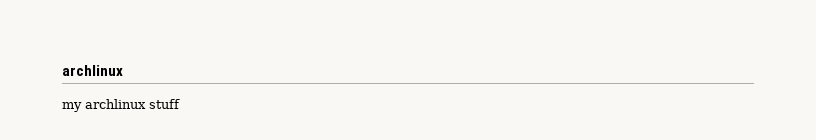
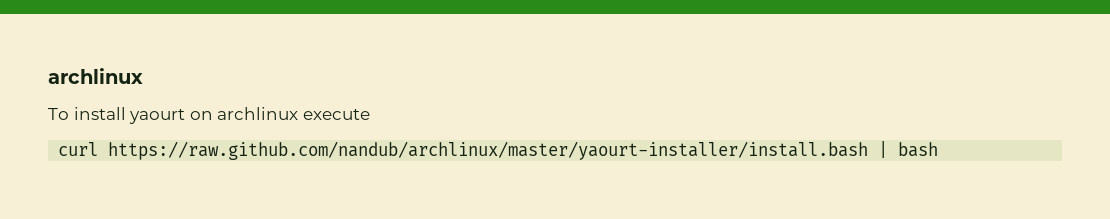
- my archlinux stuff
+ To install yaourt on archlinux execute
+ curl https://raw.github.com/nandub/archlinux/master/yaourt-installer/install.bash | bash

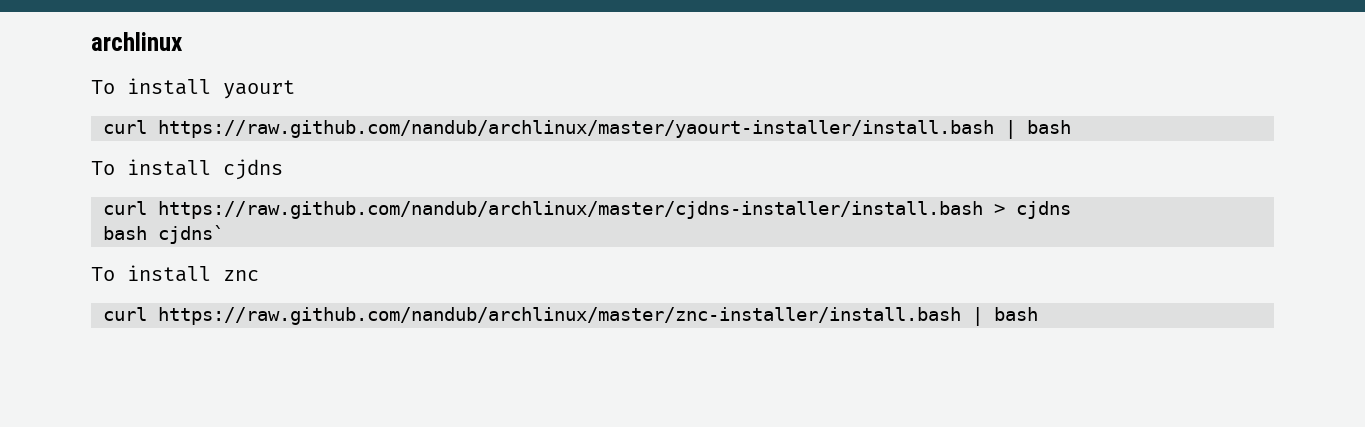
- To install yaourt on archlinux execute
+ To install yaourt
+ To install cjdns
+ curl https://raw.github.com/nandub/archlinux/master/cjdns-installer/install.bash > cjdns
+ bash cjdns`
+ To install znc
+ curl https://raw.github.com/nandub/archlinux/master/znc-installer/install.bash | bash

